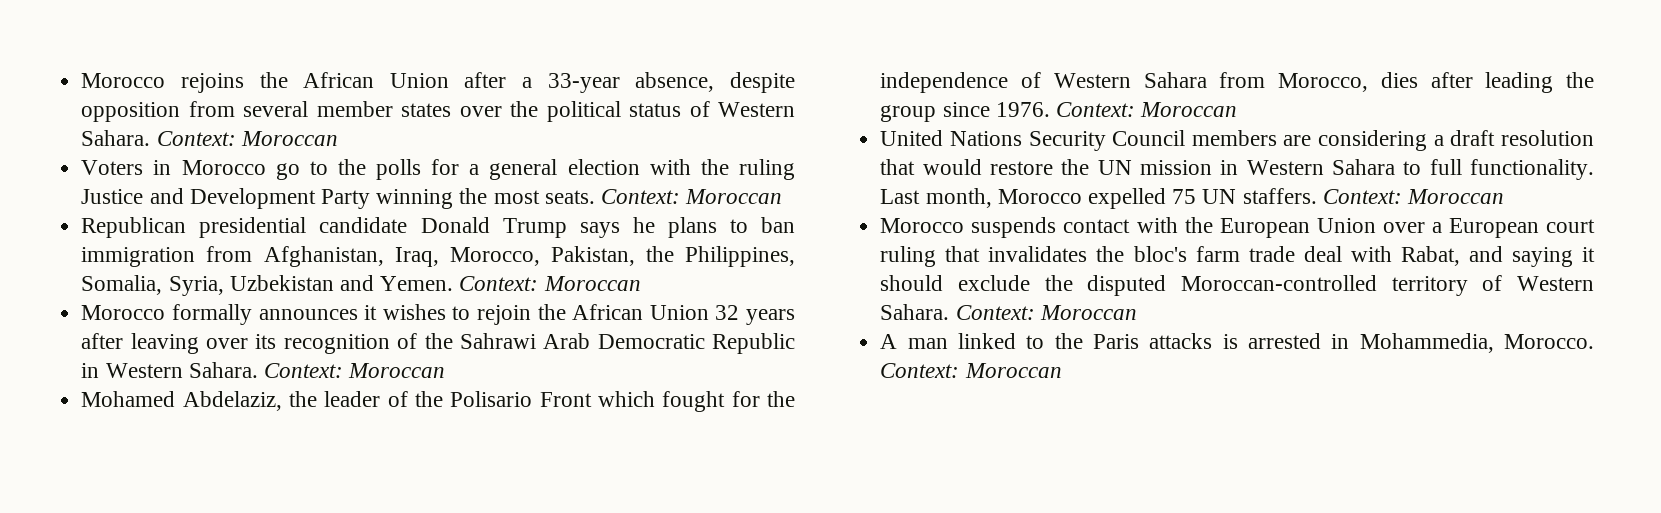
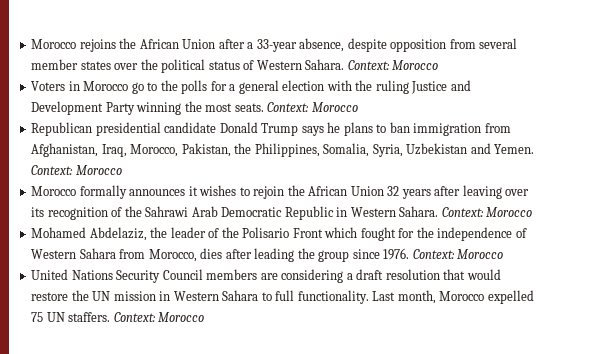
- Morocco rejoins the African Union after a 33-year absence, despite opposition from several member states over the political status of Western Sahara. Context: Moroccan
+ Morocco rejoins the African Union after a 33-year absence, despite opposition from several member states over the political status of Western Sahara. Context: Morocco
- Voters in Morocco go to the polls for a general election with the ruling Justice and Development Party winning the most seats. Context: Moroccan
+ Voters in Morocco go to the polls for a general election with the ruling Justice and Development Party winning the most seats. Context: Morocco
- Republican presidential candidate Donald Trump says he plans to ban immigration from Afghanistan, Iraq, Morocco, Pakistan, the Philippines, Somalia, Syria, Uzbekistan and Yemen. Context: Moroccan
+ Republican presidential candidate Donald Trump says he plans to ban immigration from Afghanistan, Iraq, Morocco, Pakistan, the Philippines, Somalia, Syria, Uzbekistan and Yemen. Context: Morocco
- Morocco formally announces it wishes to rejoin the African Union 32 years after leaving over its recognition of the Sahrawi Arab Democratic Republic in Western Sahara. Context: Moroccan
+ Morocco formally announces it wishes to rejoin the African Union 32 years after leaving over its recognition of the Sahrawi Arab Democratic Republic in Western Sahara. Context: Morocco
- Mohamed Abdelaziz, the leader of the Polisario Front which fought for the independence of Western Sahara from Morocco, dies after leading the group since 1976. Context: Moroccan
+ Mohamed Abdelaziz, the leader of the Polisario Front which fought for the independence of Western Sahara from Morocco, dies after leading the group since 1976. Context: Morocco
- Last month, Morocco expelled 75 UN staffers. Context: Moroccan
- Morocco suspends contact with the European Union over a European court ruling that invalidates the bloc's farm trade deal with Rabat, and saying it should exclude the disputed Moroccan-controlled territory of Western Sahara. Context: Moroccan
- A man linked to the Paris attacks is arrested in Mohammedia, Morocco. Context: Moroccan
+ Last month, Morocco expelled 75 UN staffers. Context: Morocco

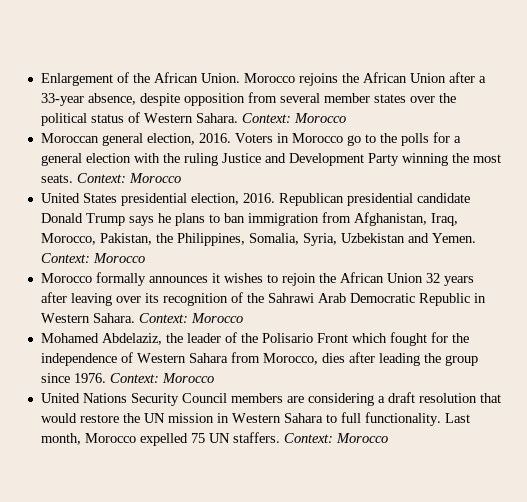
+ Enlargement of the African Union.
+ Moroccan general election, 2016.
+ United States presidential election, 2016.

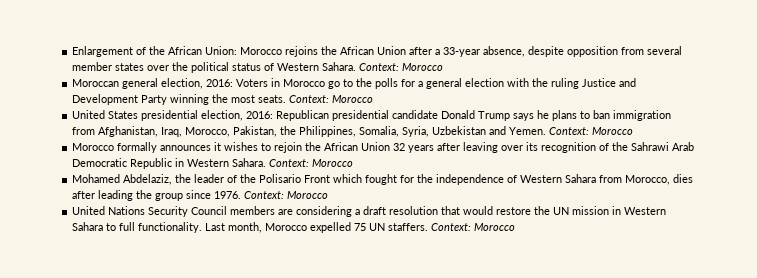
- Enlargement of the African Union. Morocco rejoins the African Union after a 33-year absence, despite opposition from several member states over the political status of Western Sahara.
+ Enlargement of the African Union: Morocco rejoins the African Union after a 33-year absence, despite opposition from several member states over the political status of Western Sahara.
- Moroccan general election, 2016. Voters in Morocco go to the polls for a general election with the ruling Justice and Development Party winning the most seats.
+ Moroccan general election, 2016: Voters in Morocco go to the polls for a general election with the ruling Justice and Development Party winning the most seats.
- United States presidential election, 2016. Republican presidential candidate Donald Trump says he plans to ban immigration from Afghanistan, Iraq, Morocco, Pakistan, the Philippines, Somalia, Syria, Uzbekistan and Yemen.
+ United States presidential election, 2016: Republican presidential candidate Donald Trump says he plans to ban immigration from Afghanistan, Iraq, Morocco, Pakistan, the Philippines, Somalia, Syria, Uzbekistan and Yemen.

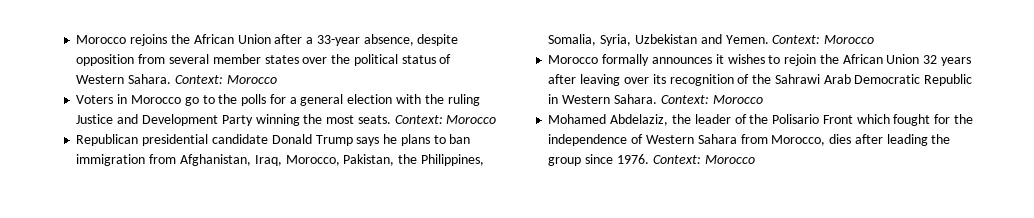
- Enlargement of the African Union: Morocco rejoins the African Union after a 33-year absence, despite opposition from several member states over the political status of Western Sahara.
+ Morocco rejoins the African Union after a 33-year absence, despite opposition from several member states over the political status of Western Sahara.
- Moroccan general election, 2016: Voters in Morocco go to the polls for a general election with the ruling Justice and Development Party winning the most seats.
+ Voters in Morocco go to the polls for a general election with the ruling Justice and Development Party winning the most seats.
- United States presidential election, 2016: Republican presidential candidate Donald Trump says he plans to ban immigration from Afghanistan, Iraq, Morocco, Pakistan, the Philippines, Somalia, Syria, Uzbekistan and Yemen.
+ Republican presidential candidate Donald Trump says he plans to ban immigration from Afghanistan, Iraq, Morocco, Pakistan, the Philippines, Somalia, Syria, Uzbekistan and Yemen.
- United Nations Security Council members are considering a draft resolution that would restore the UN mission in Western Sahara to full functionality. Last month, Morocco expelled 75 UN staffers. Context: Morocco

